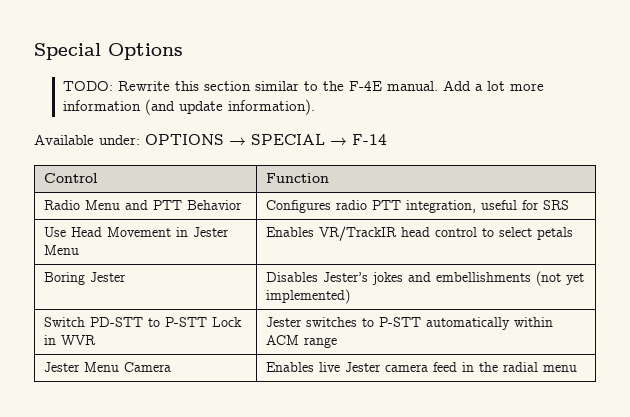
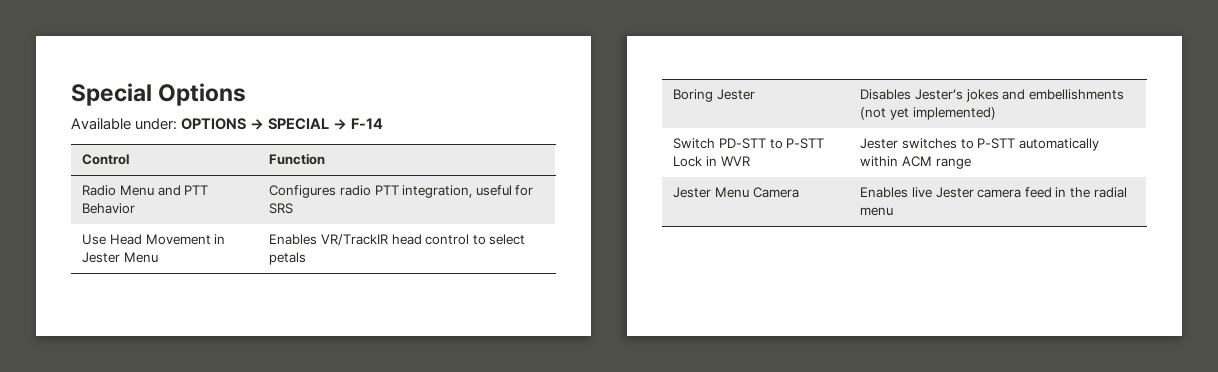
- TODO: Rewrite this section similar to the F-4E manual. Add a lot more information (and update information).

